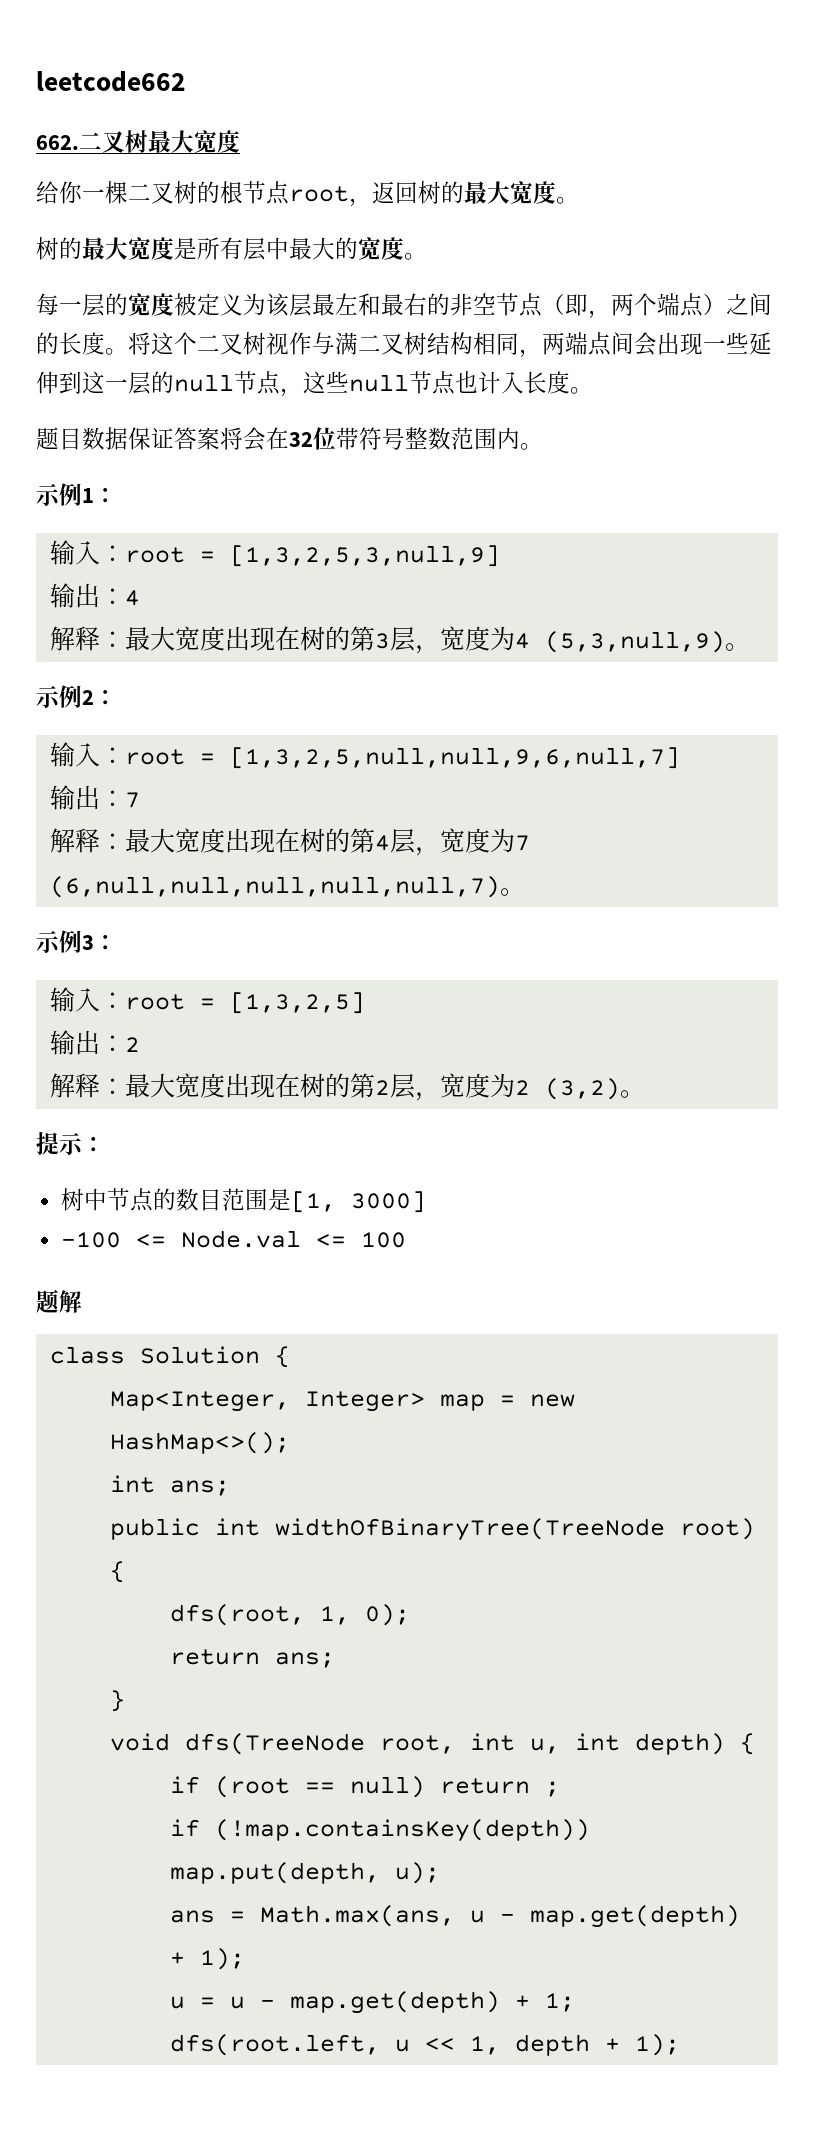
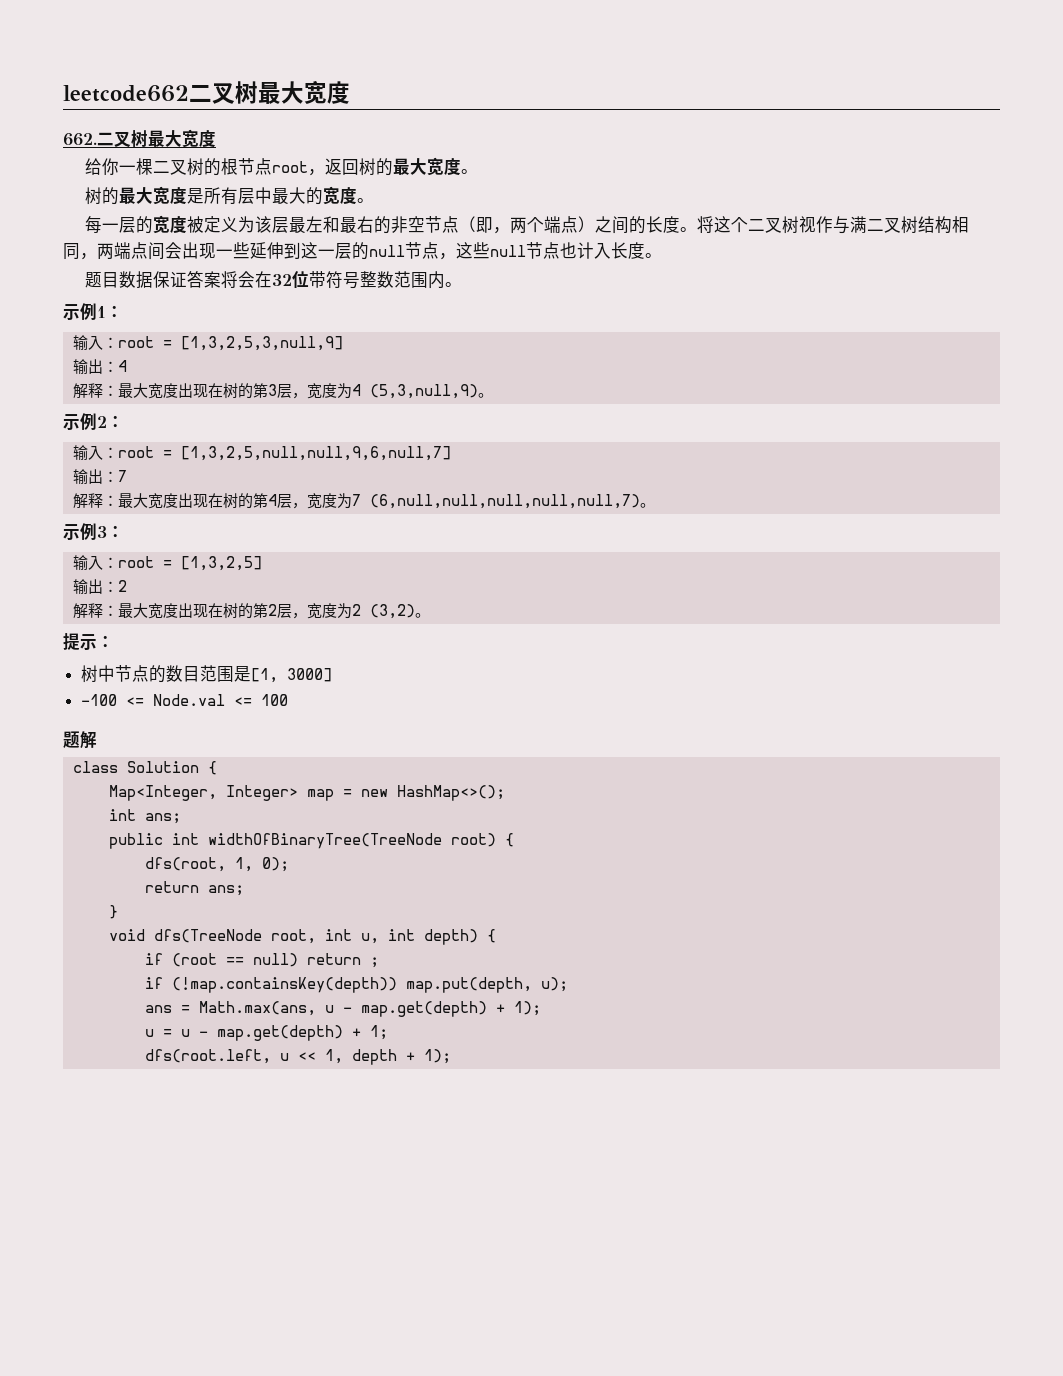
- leetcode662
+ leetcode662二叉树最大宽度

